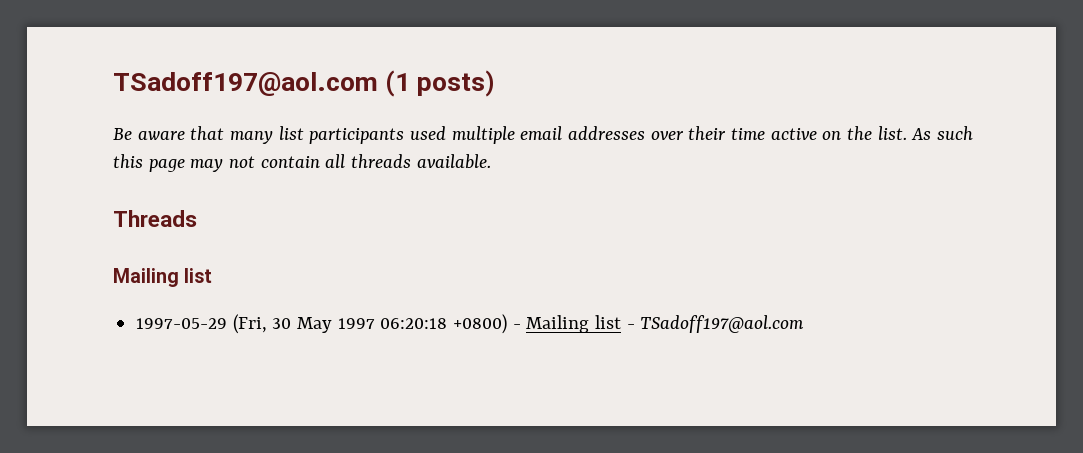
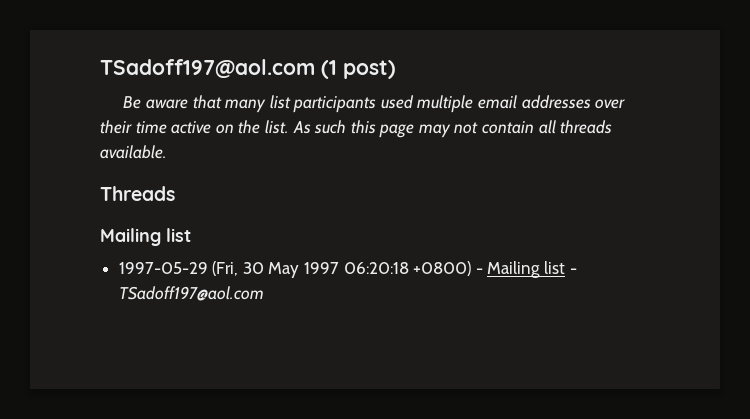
- TSadoff197@aol.com (1 posts)
+ TSadoff197@aol.com (1 post)

